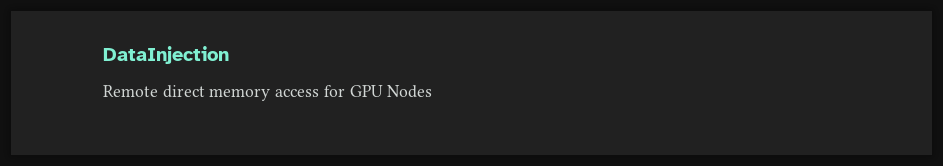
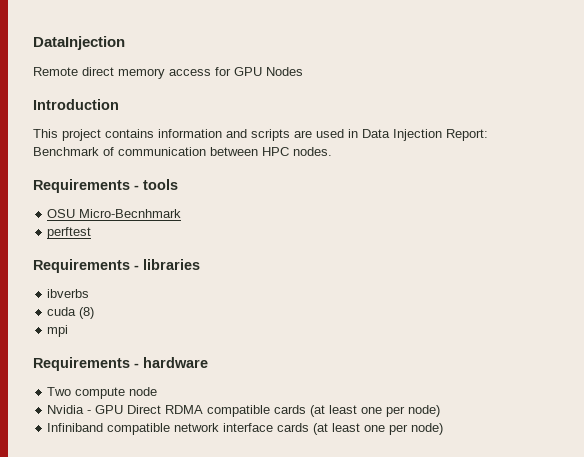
+ Introduction
+ This project contains information and scripts are used in Data Injection Report: Benchmark of communication between HPC nodes.
+ Requirements - tools
+ OSU Micro-Becnhmark
+ perftest
+ Requirements - libraries
+ ibverbs
+ cuda (8)
+ mpi
+ Requirements - hardware
+ Two compute node
+ Nvidia - GPU Direct RDMA compatible cards (at least one per node)
+ Infiniband compatible network interface cards (at least one per node)

